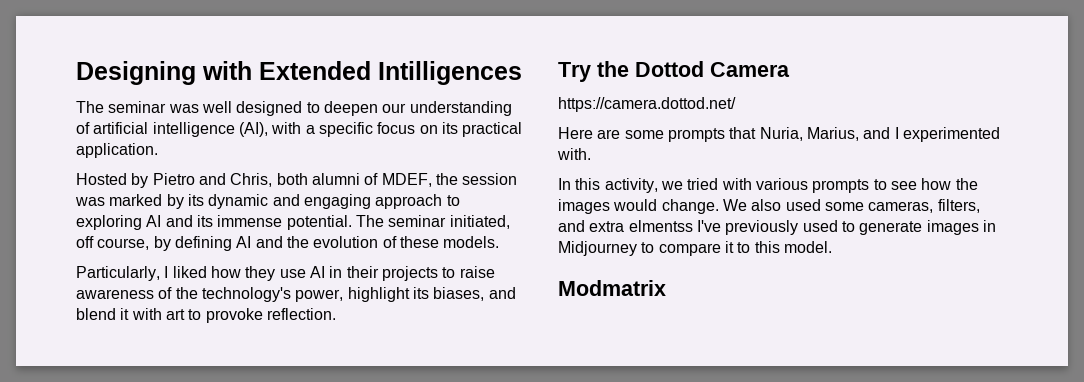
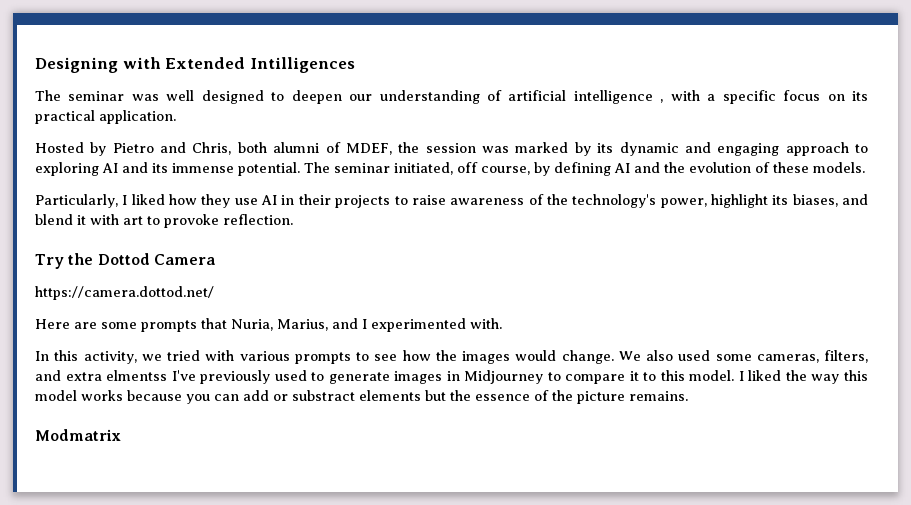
- The seminar was well designed to deepen our understanding of artificial intelligence (AI), with a specific focus on its practical application.
+ The seminar was well designed to deepen our understanding of artificial intelligence , with a specific focus on its practical application.
+ I liked the way this model works because you can add or substract elements but the essence of the picture remains.

